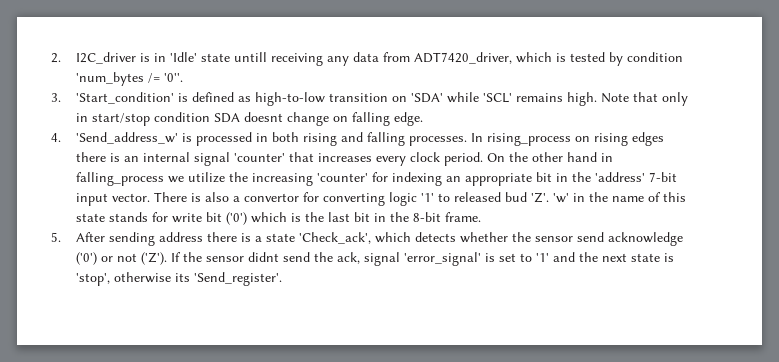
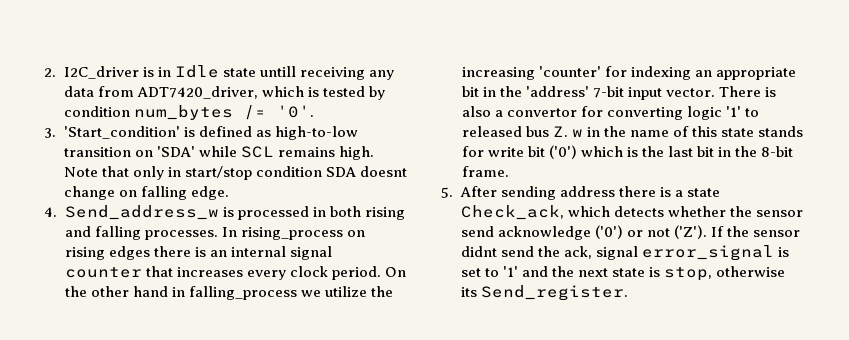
- 2. I2C_driver is in 'Idle' state untill receiving any data from ADT7420_driver, which is tested by condition 'num_bytes /= '0''.
+ 2. I2C_driver is in Idle state untill receiving any data from ADT7420_driver, which is tested by condition num_bytes /= '0'.
- 3. 'Start_condition' is defined as high-to-low transition on 'SDA' while 'SCL' remains high.
+ 3. 'Start_condition' is defined as high-to-low transition on 'SDA' while SCL remains high.
- 4. 'Send_address_w' is processed in both rising and falling processes.
+ 4. Send_address_w is processed in both rising and falling processes.
- In rising_process on rising edges there is an internal signal 'counter' that increases every clock period.
+ In rising_process on rising edges there is an internal signal counter that increases every clock period.
- There is also a convertor for converting logic '1' to released bud 'Z'. 'w' in the name of this state stands for write bit ('0') which is the last bit in the 8-bit frame.
+ There is also a convertor for converting logic '1' to released bus Z. w in the name of this state stands for write bit ('0') which is the last bit in the 8-bit frame.
- 5. After sending address there is a state 'Check_ack', which detects whether the sensor send acknowledge ('0') or not ('Z'). If the sensor didnt send the ack, signal 'error_signal' is set to '1' and the next state is 'stop', otherwise its 'Send_register'.
+ 5. After sending address there is a state Check_ack, which detects whether the sensor send acknowledge ('0') or not ('Z'). If the sensor didnt send the ack, signal error_signal is set to '1' and the next state is stop, otherwise its Send_register.

